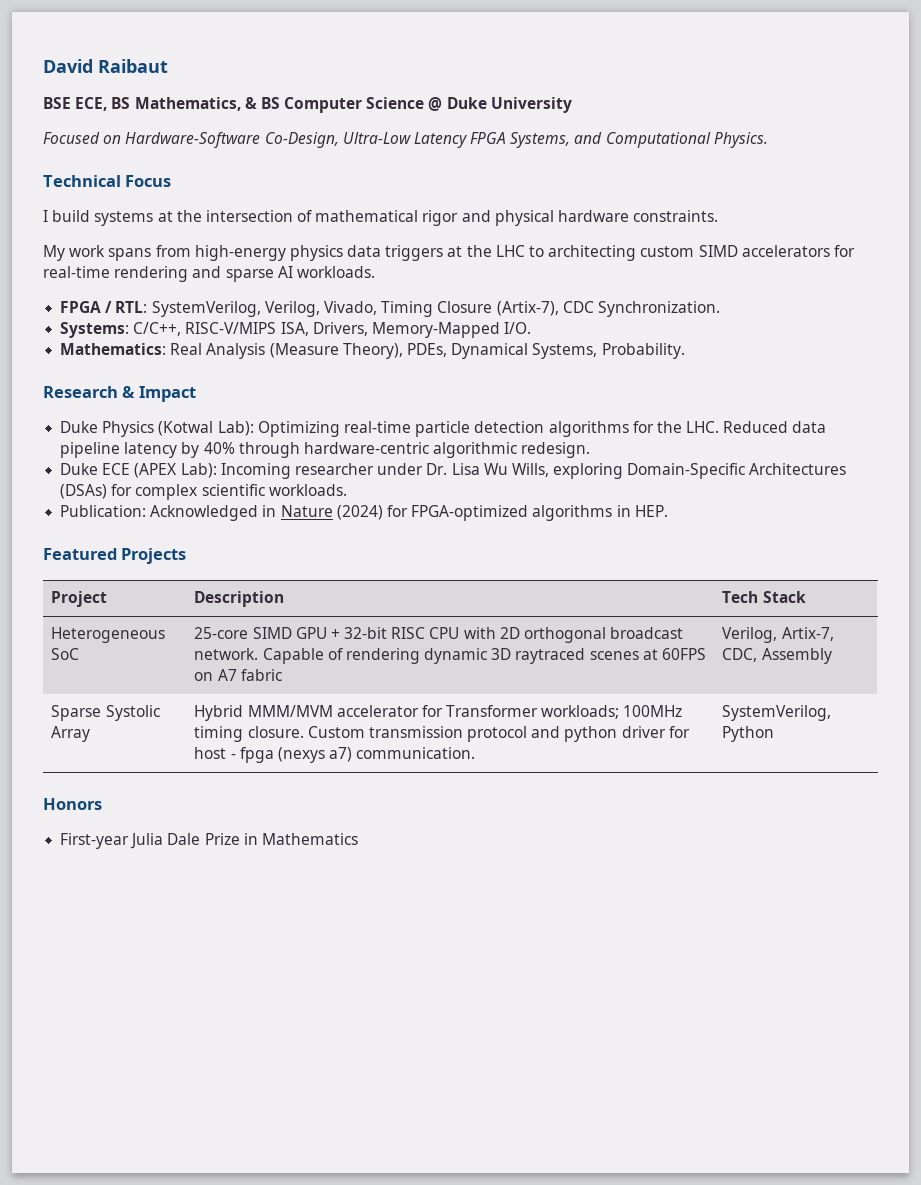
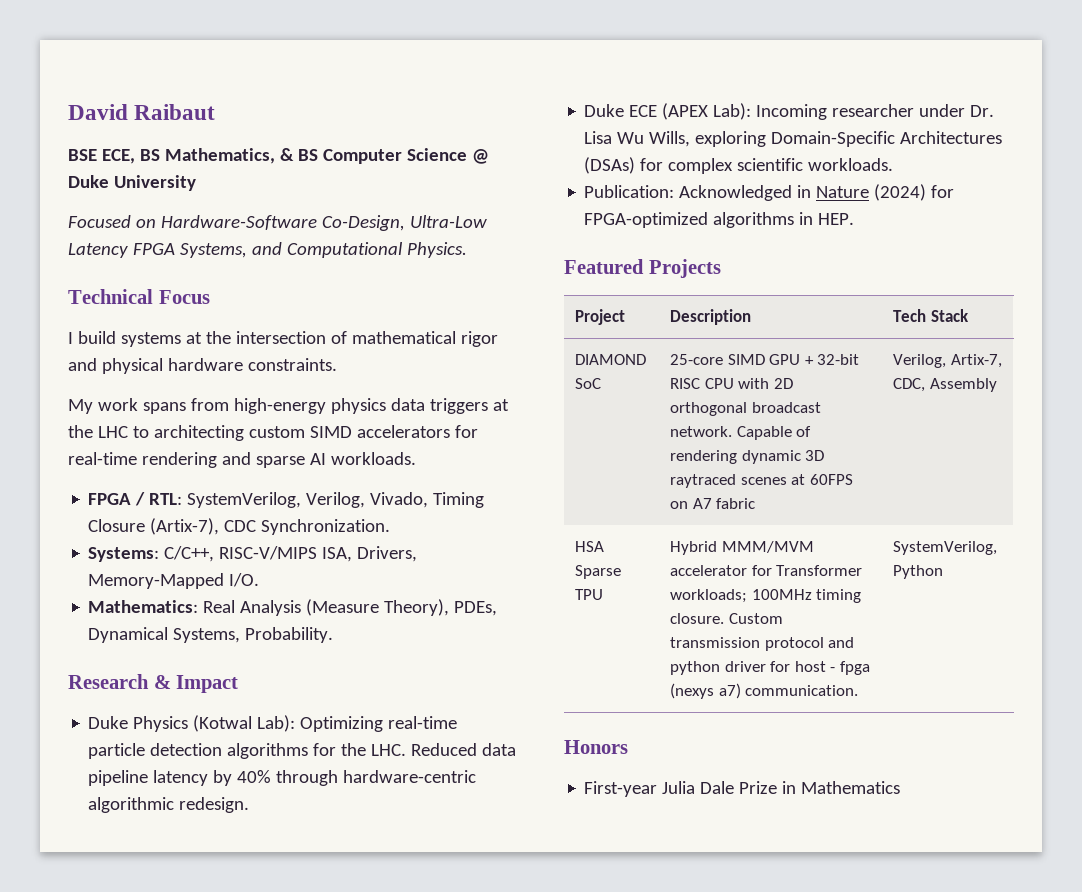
- Heterogeneous SoC | 25-core SIMD GPU + 32-bit RISC CPU with 2D orthogonal broadcast network. Capable of rendering dynamic 3D raytraced scenes at 60FPS on A7 fabric | Verilog, Artix-7, CDC, Assembly
+ DIAMOND SoC | 25-core SIMD GPU + 32-bit RISC CPU with 2D orthogonal broadcast network. Capable of rendering dynamic 3D raytraced scenes at 60FPS on A7 fabric | Verilog, Artix-7, CDC, Assembly
- Sparse Systolic Array | Hybrid MMM/MVM accelerator for Transformer workloads; 100MHz timing closure. Custom transmission protocol and python driver for host - fpga (nexys a7) communication. | SystemVerilog, Python
+ HSA Sparse TPU | Hybrid MMM/MVM accelerator for Transformer workloads; 100MHz timing closure. Custom transmission protocol and python driver for host - fpga (nexys a7) communication. | SystemVerilog, Python

